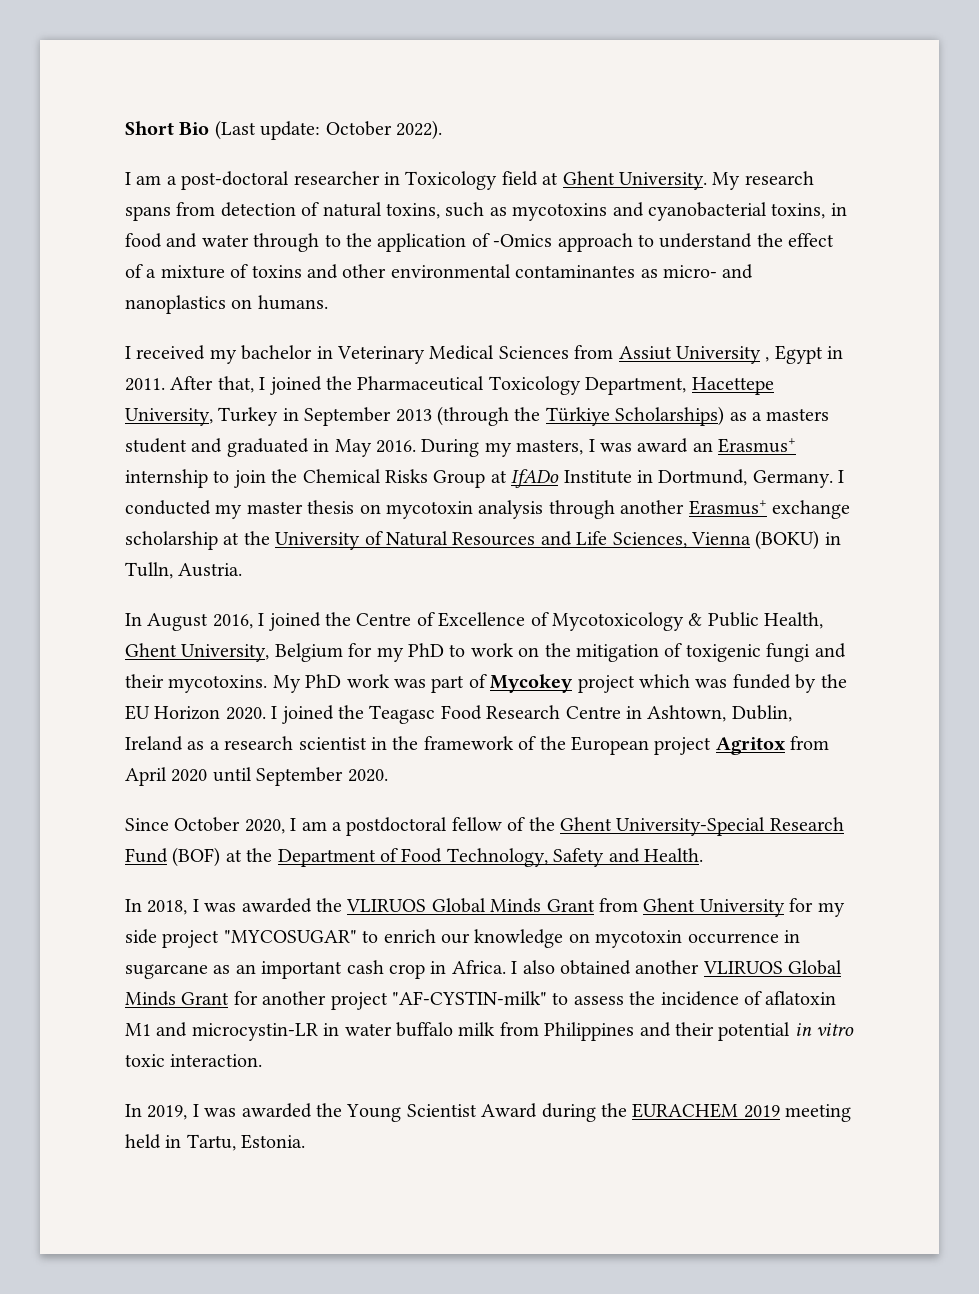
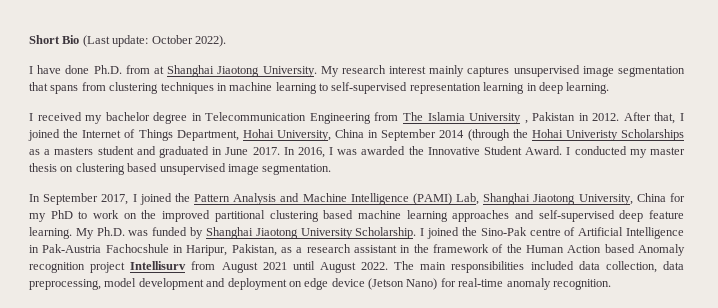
- I am a post-doctoral researcher in Toxicology field at Ghent University. My research spans from detection of natural toxins, such as mycotoxins and cyanobacterial toxins, in food and water through to the application of -Omics approach to understand the effect of a mixture of toxins and other environmental contaminantes as micro- and nanoplastics on humans.
- I received my bachelor in Veterinary Medical Sciences from Assiut University , Egypt in 2011.
+ I have done Ph.D. from at Shanghai Jiaotong University. My research interest mainly captures unsupervised image segmentation that spans from clustering techniques in machine learning to self-supervised representation learning in deep learning.
+ I received my bachelor degree in Telecommunication Engineering from The Islamia University , Pakistan in 2012.
- After that, I joined the Pharmaceutical Toxicology Department, Hacettepe University, Turkey in September 2013 (through the Türkiye Scholarships) as a masters student and graduated in May 2016. During my masters, I was award an Erasmus+ internship to join the Chemical Risks Group at IfADo Institute in Dortmund, Germany.
+ After that, I joined the Internet of Things Department, Hohai University, China in September 2014 (through the Hohai Univeristy Scholarships as a masters student and graduated in June 2017. In 2016, I was awarded the Innovative Student Award.
- I conducted my master thesis on mycotoxin analysis through another Erasmus+ exchange scholarship at the University of Natural Resources and Life Sciences, Vienna (BOKU) in Tulln, Austria.
- In August 2016, I joined the Centre of Excellence of Mycotoxicology & Public Health, Ghent University, Belgium for my PhD to work on the mitigation of toxigenic fungi and their mycotoxins. My PhD work was part of Mycokey project which was funded by the EU Horizon 2020. I joined the Teagasc Food Research Centre in Ashtown, Dublin, Ireland as a research scientist in the framework of the European project Agritox from April 2020 until September 2020.
- Since October 2020, I am a postdoctoral fellow of the Ghent University-Special Research Fund (BOF) at the Department of Food Technology, Safety and Health.
- In 2018, I was awarded the VLIRUOS Global Minds Grant from Ghent University for my side project "MYCOSUGAR" to enrich our knowledge on mycotoxin occurrence in sugarcane as an important cash crop in Africa. I also obtained another VLIRUOS Global Minds Grant for another project "AF-CYSTIN-milk" to assess the incidence of aflatoxin M1 and microcystin-LR in water buffalo milk from Philippines and their potential in vitro toxic interaction.
- In 2019, I was awarded the Young Scientist Award during the EURACHEM 2019 meeting held in Tartu, Estonia.
+ I conducted my master thesis on clustering based unsupervised image segmentation.
+ In September 2017, I joined the Pattern Analysis and Machine Intelligence (PAMI) Lab, Shanghai Jiaotong University, China for my PhD to work on the improved partitional clustering based machine learning approaches and self-supervised deep feature learning. My Ph.D. was funded by Shanghai Jiaotong University Scholarship. I joined the Sino-Pak centre of Artificial Intelligence in Pak-Austria Fachocshule in Haripur, Pakistan, as a research assistant in the framework of the Human Action based Anomaly recognition project Intellisurv from August 2021 until August 2022. The main responsibilities included data collection, data preprocessing, model development and deployment on edge device (Jetson Nano) for real-time anomaly recognition.

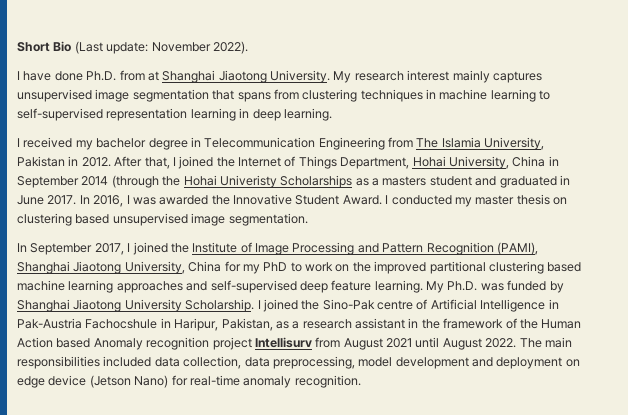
- Short Bio (Last update: October 2022).
+ Short Bio (Last update: November 2022).
- I received my bachelor degree in Telecommunication Engineering from The Islamia University , Pakistan in 2012.
+ I received my bachelor degree in Telecommunication Engineering from The Islamia University, Pakistan in 2012.
- In September 2017, I joined the Pattern Analysis and Machine Intelligence (PAMI) Lab, Shanghai Jiaotong University, China for my PhD to work on the improved partitional clustering based machine learning approaches and self-supervised deep feature learning.
+ In September 2017, I joined the Institute of Image Processing and Pattern Recognition (PAMI), Shanghai Jiaotong University, China for my PhD to work on the improved partitional clustering based machine learning approaches and self-supervised deep feature learning.

